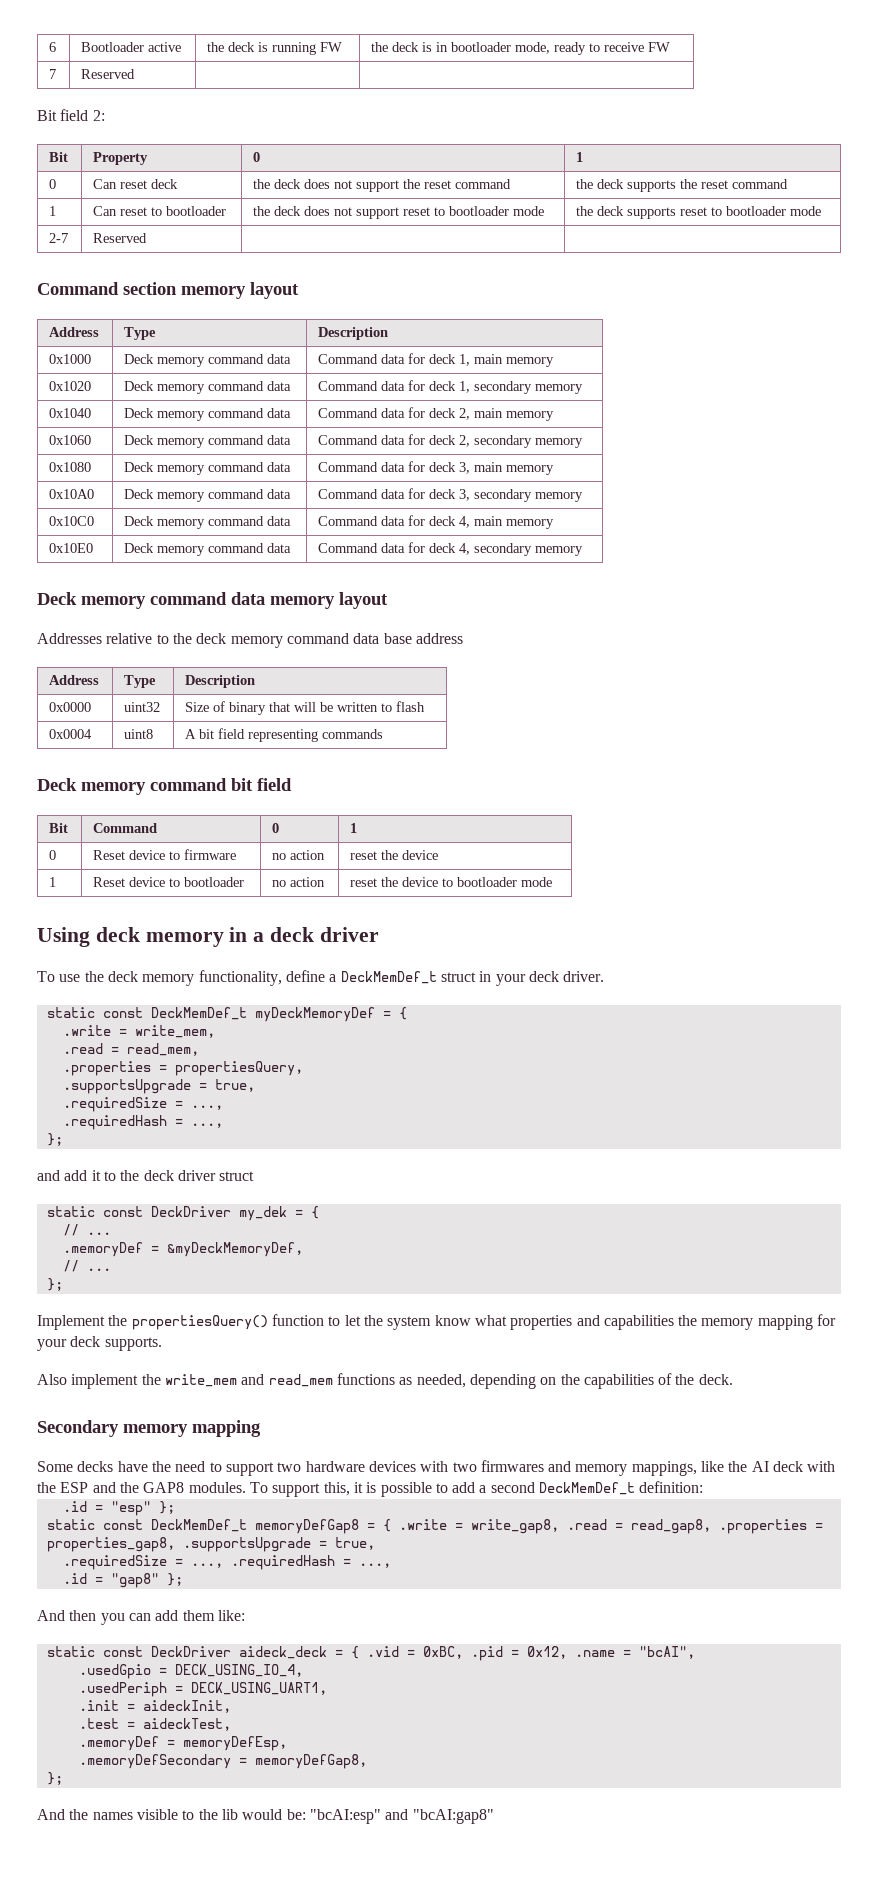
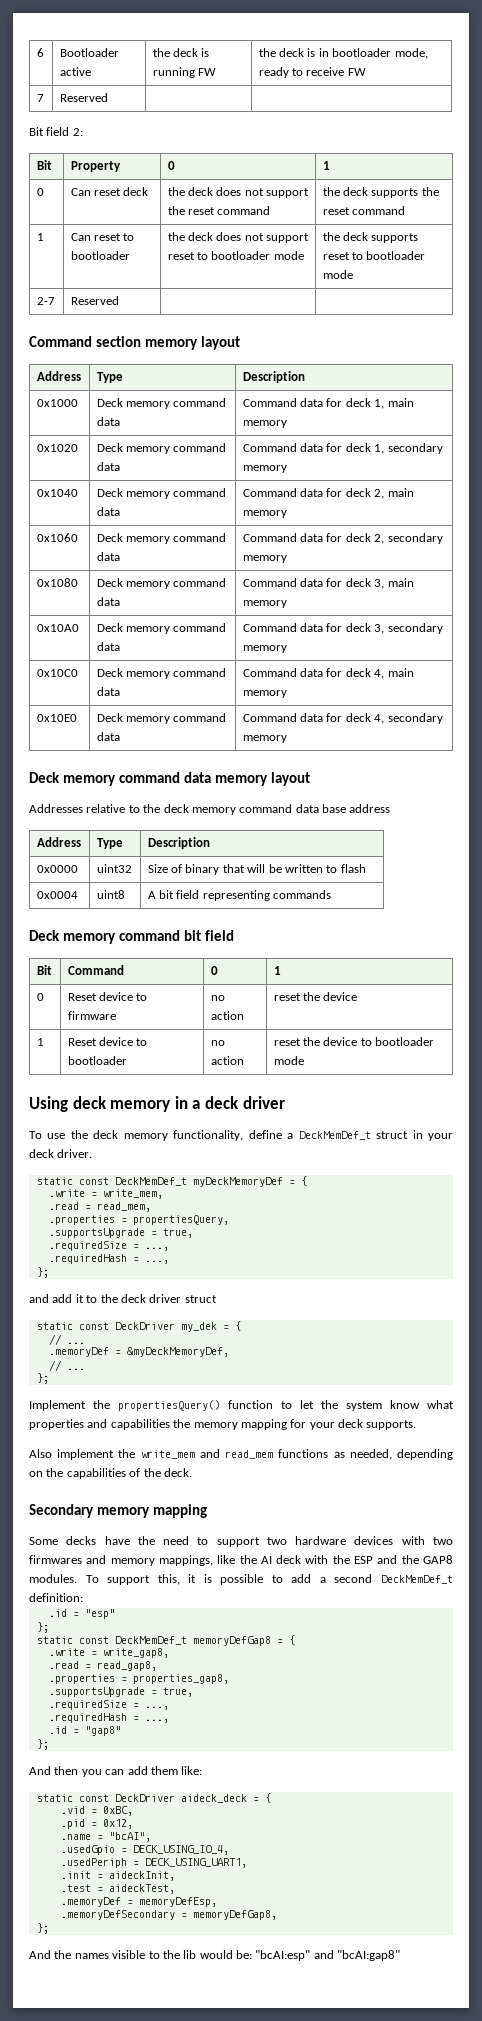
- .id = "esp" };
+ .id = "esp"
+ };
- static const DeckMemDef_t memoryDefGap8 = { .write = write_gap8, .read = read_gap8, .properties = properties_gap8, .supportsUpgrade = true,
- .requiredSize = ..., .requiredHash = ...,
+ static const DeckMemDef_t memoryDefGap8 = {
+ .write = write_gap8,
+ .read = read_gap8,
+ .properties = properties_gap8,
+ .supportsUpgrade = true,
+ .requiredSize = ...,
+ .requiredHash = ...,
- .id = "gap8" };
+ .id = "gap8"
+ };
- static const DeckDriver aideck_deck = { .vid = 0xBC, .pid = 0x12, .name = "bcAI",
+ static const DeckDriver aideck_deck = {
+ .vid = 0xBC,
+ .pid = 0x12,
+ .name = "bcAI",

